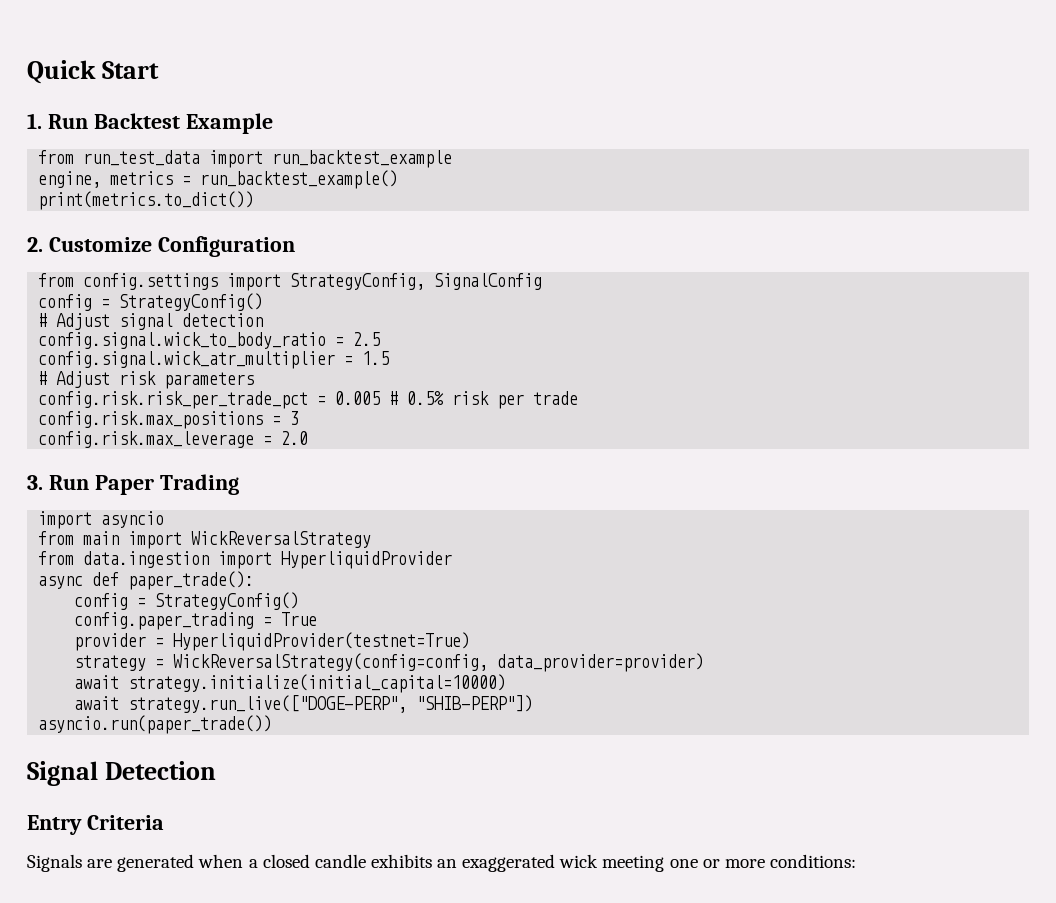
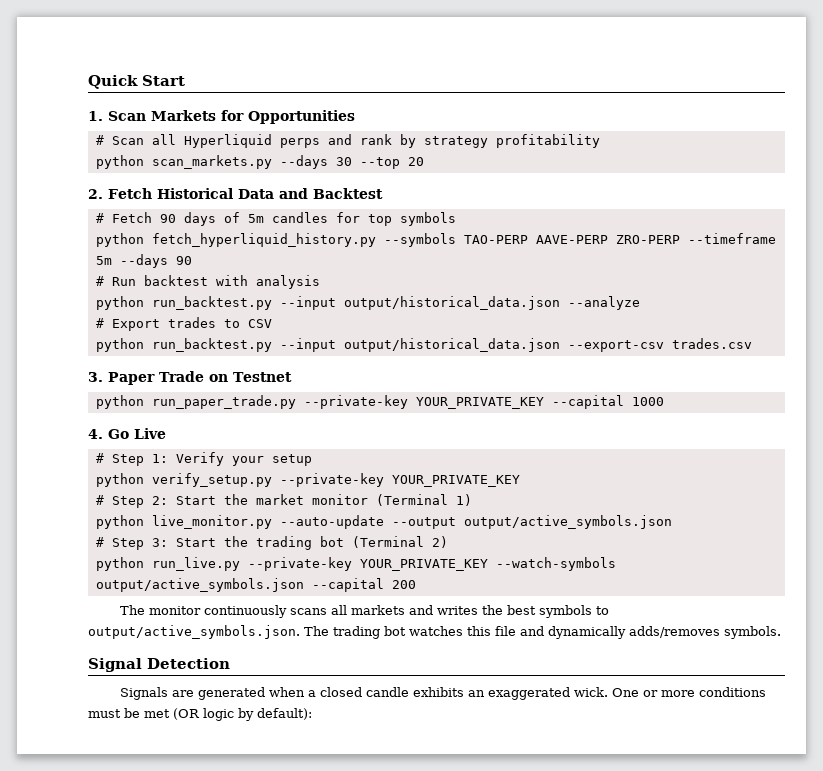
- 1. Run Backtest Example
- from run_test_data import run_backtest_example
- engine, metrics = run_backtest_example()
- print(metrics.to_dict())
- 2. Customize Configuration
- from config.settings import StrategyConfig, SignalConfig
- config = StrategyConfig()
- # Adjust signal detection
- config.signal.wick_to_body_ratio = 2.5
- config.signal.wick_atr_multiplier = 1.5
- # Adjust risk parameters
- config.risk.risk_per_trade_pct = 0.005 # 0.5% risk per trade
- config.risk.max_positions = 3
- config.risk.max_leverage = 2.0
- 3. Run Paper Trading
- import asyncio
- from main import WickReversalStrategy
- from data.ingestion import HyperliquidProvider
- async def paper_trade():
- config = StrategyConfig()
- config.paper_trading = True
- provider = HyperliquidProvider(testnet=True)
- strategy = WickReversalStrategy(config=config, data_provider=provider)
- await strategy.initialize(initial_capital=10000)
- await strategy.run_live(["DOGE-PERP", "SHIB-PERP"])
- asyncio.run(paper_trade())
+ 1. Scan Markets for Opportunities
+ # Scan all Hyperliquid perps and rank by strategy profitability
+ python scan_markets.py --days 30 --top 20
+ 2. Fetch Historical Data and Backtest
+ # Fetch 90 days of 5m candles for top symbols
+ python fetch_hyperliquid_history.py --symbols TAO-PERP AAVE-PERP ZRO-PERP --timeframe 5m --days 90
+ # Run backtest with analysis
+ python run_backtest.py --input output/historical_data.json --analyze
+ # Export trades to CSV
+ python run_backtest.py --input output/historical_data.json --export-csv trades.csv
+ 3. Paper Trade on Testnet
+ python run_paper_trade.py --private-key YOUR_PRIVATE_KEY --capital 1000
+ 4. Go Live
+ # Step 1: Verify your setup
+ python verify_setup.py --private-key YOUR_PRIVATE_KEY
+ # Step 2: Start the market monitor (Terminal 1)
+ python live_monitor.py --auto-update --output output/active_symbols.json
+ # Step 3: Start the trading bot (Terminal 2)
+ python run_live.py --private-key YOUR_PRIVATE_KEY --watch-symbols output/active_symbols.json --capital 200
+ The monitor continuously scans all markets and writes the best symbols to output/active_symbols.json. The trading bot watches this file and dynamically adds/removes symbols.
- Entry Criteria
- Signals are generated when a closed candle exhibits an exaggerated wick meeting one or more conditions:
+ Signals are generated when a closed candle exhibits an exaggerated wick. One or more conditions must be met (OR logic by default):

